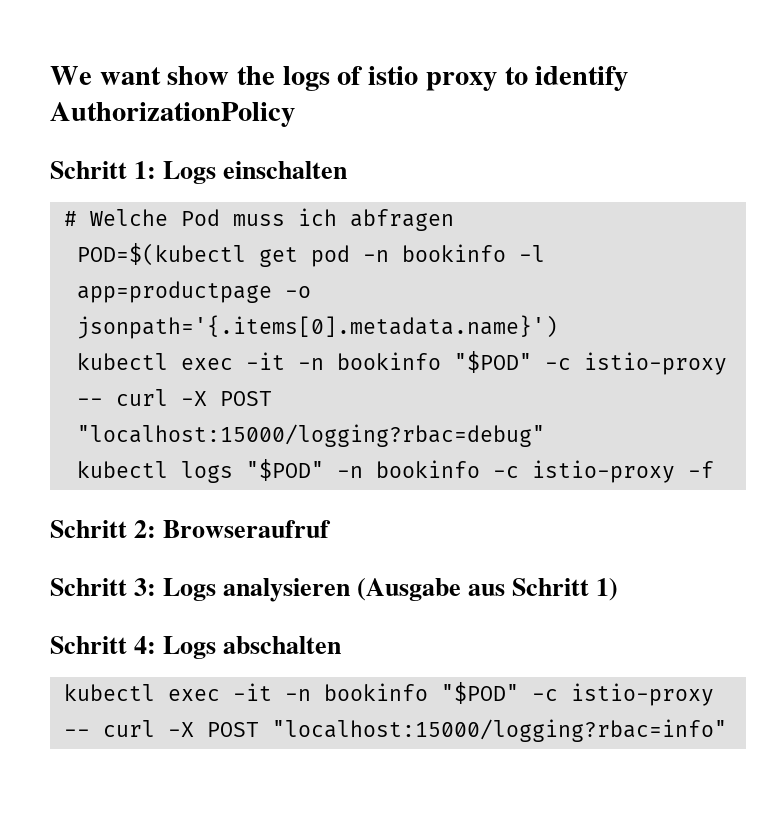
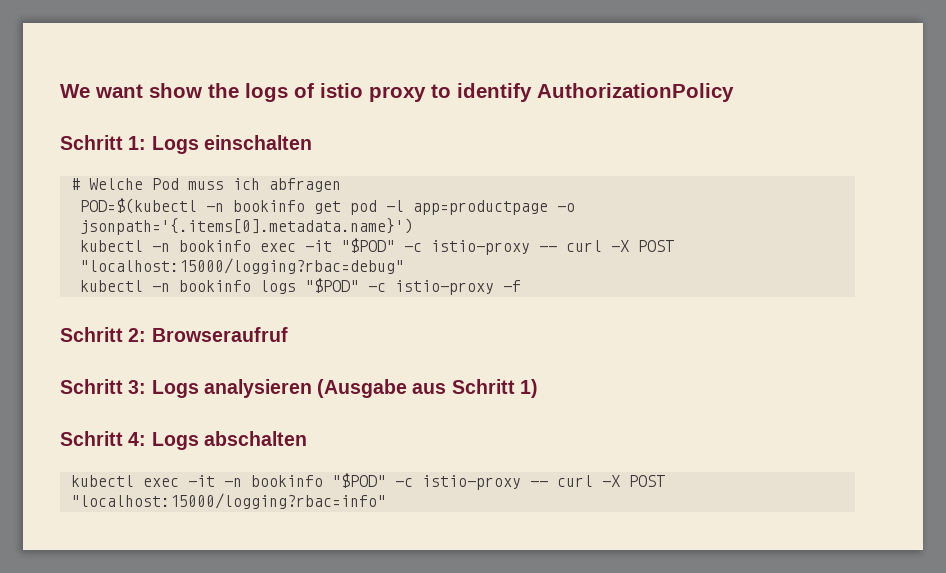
- POD=$(kubectl get pod -n bookinfo -l app=productpage -o jsonpath='{.items[0].metadata.name}')
+ POD=$(kubectl -n bookinfo get pod -l app=productpage -o jsonpath='{.items[0].metadata.name}')
- kubectl exec -it -n bookinfo "$POD" -c istio-proxy -- curl -X POST "localhost:15000/logging?rbac=debug"
+ kubectl -n bookinfo exec -it "$POD" -c istio-proxy -- curl -X POST "localhost:15000/logging?rbac=debug"
- kubectl logs "$POD" -n bookinfo -c istio-proxy -f
+ kubectl -n bookinfo logs "$POD" -c istio-proxy -f

